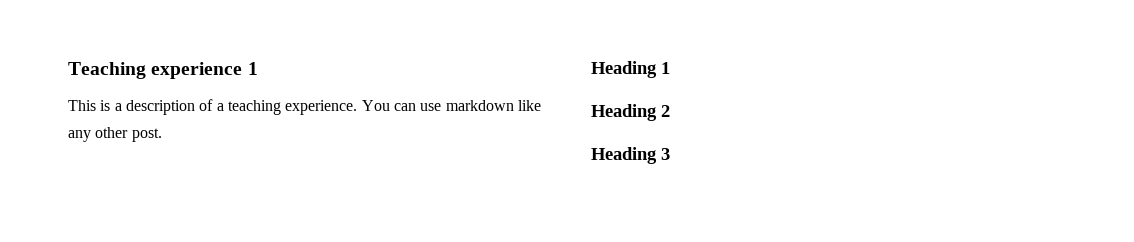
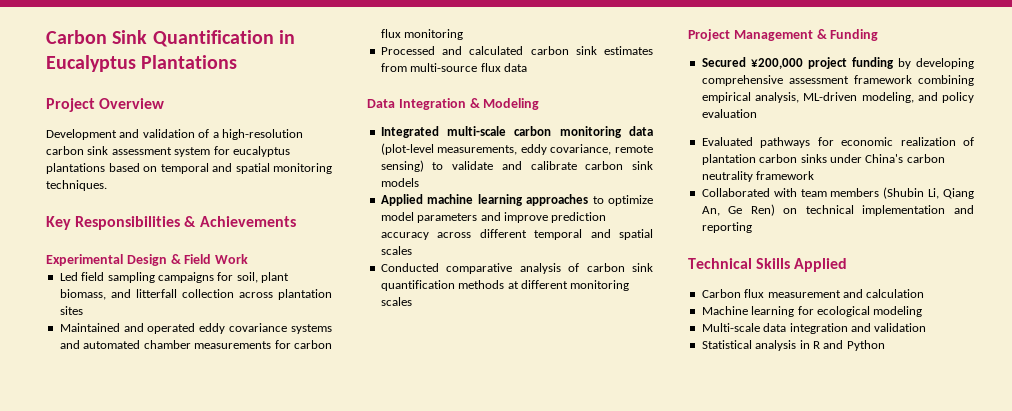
- Teaching experience 1
- This is a description of a teaching experience. You can use markdown like any other post.
- Heading 1
- Heading 2
- Heading 3
+ Carbon Sink Quantification in Eucalyptus Plantations
+ Project Overview
+ Development and validation of a high-resolution carbon sink assessment system for eucalyptus plantations based on temporal and spatial monitoring techniques.
+ Key Responsibilities & Achievements
+ Experimental Design & Field Work
+ Led field sampling campaigns for soil, plant biomass, and litterfall collection across plantation sites
+ Maintained and operated eddy covariance systems and automated chamber measurements for carbon flux monitoring
+ Processed and calculated carbon sink estimates from multi-source flux data
+ Data Integration & Modeling
+ Integrated multi-scale carbon monitoring data (plot-level measurements, eddy covariance, remote sensing) to validate and calibrate carbon sink models
+ Applied machine learning approaches to optimize model parameters and improve prediction accuracy across different temporal and spatial scales
+ Conducted comparative analysis of carbon sink quantification methods at different monitoring scales
+ Project Management & Funding
+ Secured ¥200,000 project funding by developing comprehensive assessment framework combining empirical analysis, ML-driven modeling, and policy evaluation
+ Evaluated pathways for economic realization of plantation carbon sinks under China's carbon neutrality framework
+ Collaborated with team members (Shubin Li, Qiang An, Ge Ren) on technical implementation and reporting
+ Technical Skills Applied
+ Carbon flux measurement and calculation
+ Machine learning for ecological modeling
+ Multi-scale data integration and validation
+ Statistical analysis in R and Python

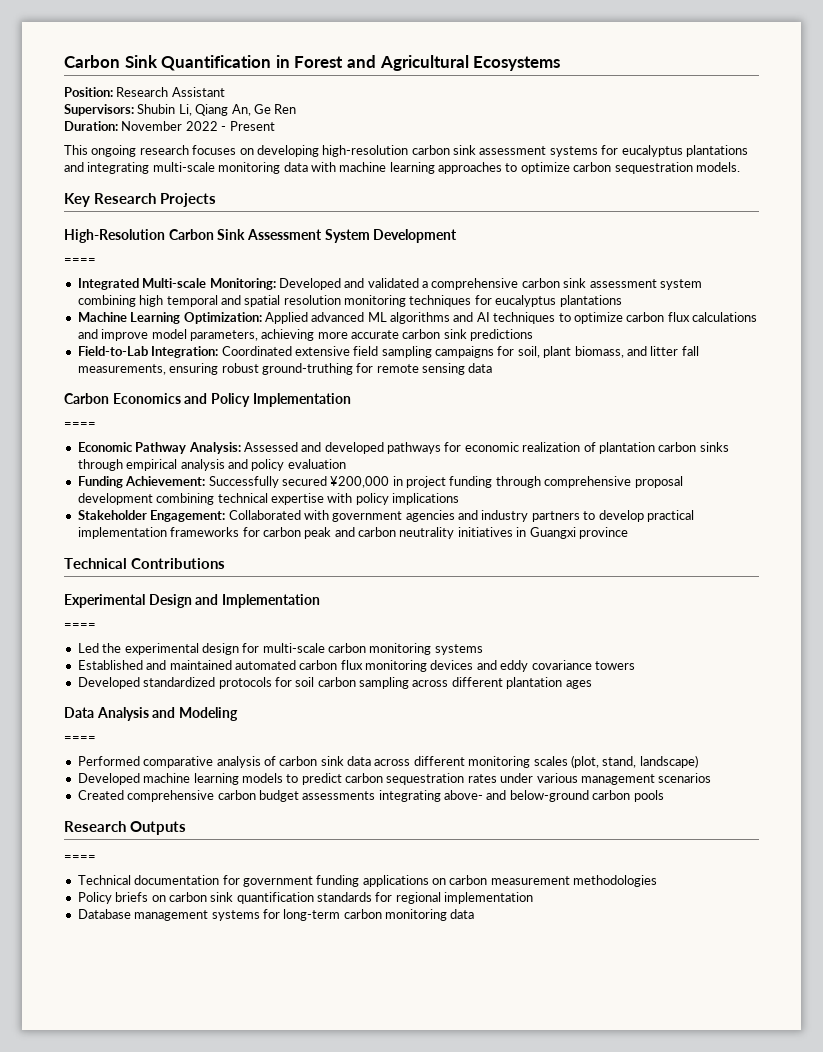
- Carbon Sink Quantification in Eucalyptus Plantations
- Project Overview
- Development and validation of a high-resolution carbon sink assessment system for eucalyptus plantations based on temporal and spatial monitoring techniques.
- Key Responsibilities & Achievements
- Experimental Design & Field Work
- Led field sampling campaigns for soil, plant biomass, and litterfall collection across plantation sites
- Maintained and operated eddy covariance systems and automated chamber measurements for carbon flux monitoring
- Processed and calculated carbon sink estimates from multi-source flux data
- Data Integration & Modeling
- Integrated multi-scale carbon monitoring data (plot-level measurements, eddy covariance, remote sensing) to validate and calibrate carbon sink models
- Applied machine learning approaches to optimize model parameters and improve prediction accuracy across different temporal and spatial scales
- Conducted comparative analysis of carbon sink quantification methods at different monitoring scales
- Project Management & Funding
- Secured ¥200,000 project funding by developing comprehensive assessment framework combining empirical analysis, ML-driven modeling, and policy evaluation
- Evaluated pathways for economic realization of plantation carbon sinks under China's carbon neutrality framework
- Collaborated with team members (Shubin Li, Qiang An, Ge Ren) on technical implementation and reporting
- Technical Skills Applied
- Carbon flux measurement and calculation
- Machine learning for ecological modeling
- Multi-scale data integration and validation
- Statistical analysis in R and Python
+ Carbon Sink Quantification in Forest and Agricultural Ecosystems
+ Position: Research Assistant
+ Supervisors: Shubin Li, Qiang An, Ge Ren
+ Duration: November 2022 - Present
+ This ongoing research focuses on developing high-resolution carbon sink assessment systems for eucalyptus plantations and integrating multi-scale monitoring data with machine learning approaches to optimize carbon sequestration models.
+ Key Research Projects
+ High-Resolution Carbon Sink Assessment System Development
+ ====
+ Integrated Multi-scale Monitoring: Developed and validated a comprehensive carbon sink assessment system combining high temporal and spatial resolution monitoring techniques for eucalyptus plantations
+ Machine Learning Optimization: Applied advanced ML algorithms and AI techniques to optimize carbon flux calculations and improve model parameters, achieving more accurate carbon sink predictions
+ Field-to-Lab Integration: Coordinated extensive field sampling campaigns for soil, plant biomass, and litter fall measurements, ensuring robust ground-truthing for remote sensing data
+ Carbon Economics and Policy Implementation
+ ====
+ Economic Pathway Analysis: Assessed and developed pathways for economic realization of plantation carbon sinks through empirical analysis and policy evaluation
+ Funding Achievement: Successfully secured ¥200,000 in project funding through comprehensive proposal development combining technical expertise with policy implications
+ Stakeholder Engagement: Collaborated with government agencies and industry partners to develop practical implementation frameworks for carbon peak and carbon neutrality initiatives in Guangxi province
+ Technical Contributions
+ Experimental Design and Implementation
+ ====
+ Led the experimental design for multi-scale carbon monitoring systems
+ Established and maintained automated carbon flux monitoring devices and eddy covariance towers
+ Developed standardized protocols for soil carbon sampling across different plantation ages
+ Data Analysis and Modeling
+ ====
+ Performed comparative analysis of carbon sink data across different monitoring scales (plot, stand, landscape)
+ Developed machine learning models to predict carbon sequestration rates under various management scenarios
+ Created comprehensive carbon budget assessments integrating above- and below-ground carbon pools
+ Research Outputs
+ ====
+ Technical documentation for government funding applications on carbon measurement methodologies
+ Policy briefs on carbon sink quantification standards for regional implementation
+ Database management systems for long-term carbon monitoring data

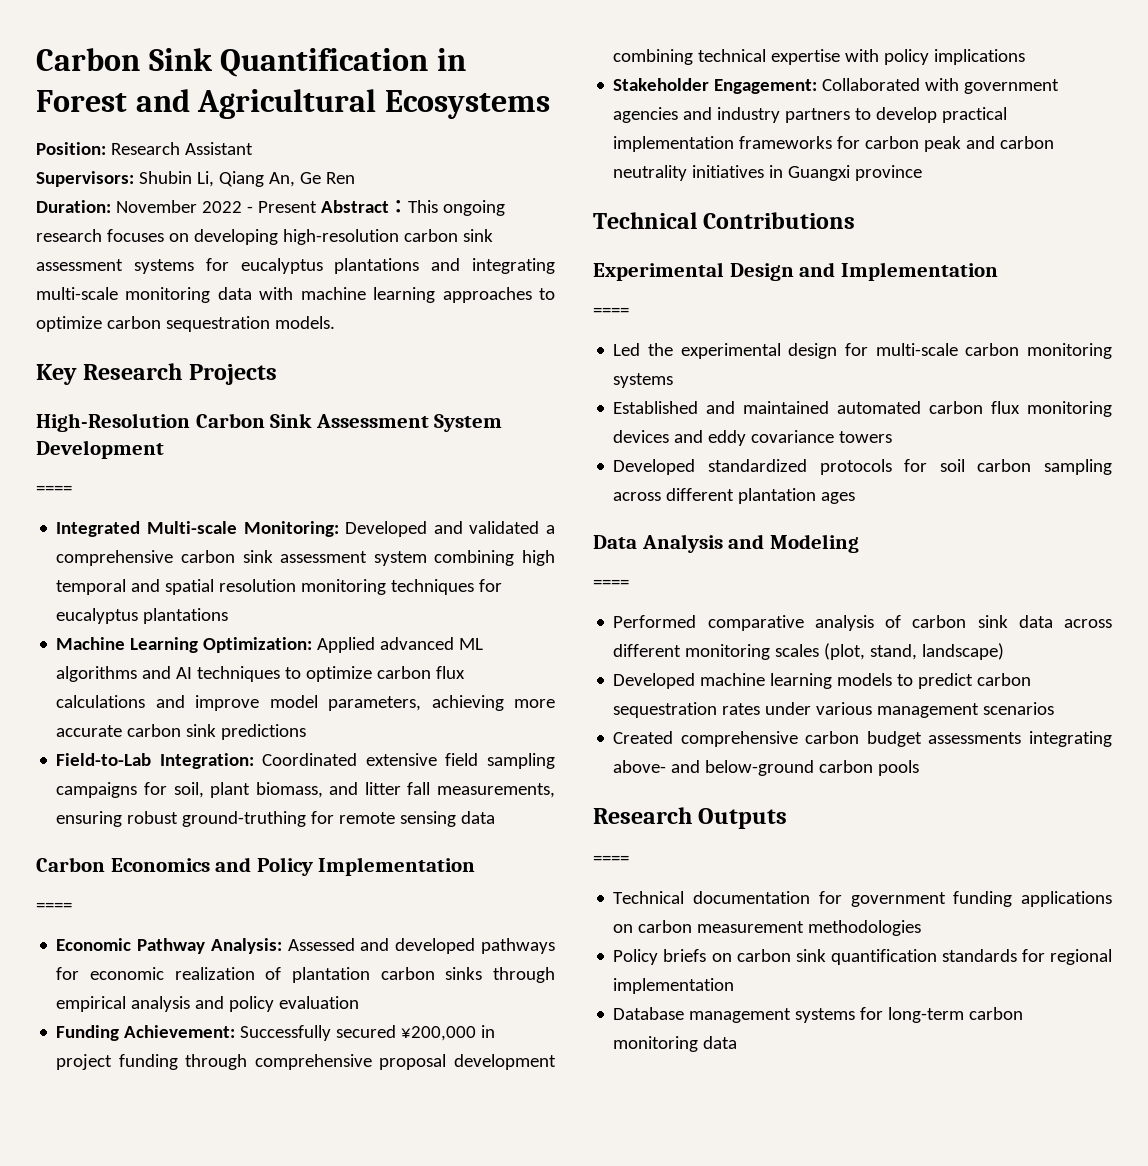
- Duration: November 2022 - Present
- This ongoing research focuses on developing high-resolution carbon sink assessment systems for eucalyptus plantations and integrating multi-scale monitoring data with machine learning approaches to optimize carbon sequestration models.
+ Duration: November 2022 - Present Abstract：This ongoing research focuses on developing high-resolution carbon sink assessment systems for eucalyptus plantations and integrating multi-scale monitoring data with machine learning approaches to optimize carbon sequestration models.

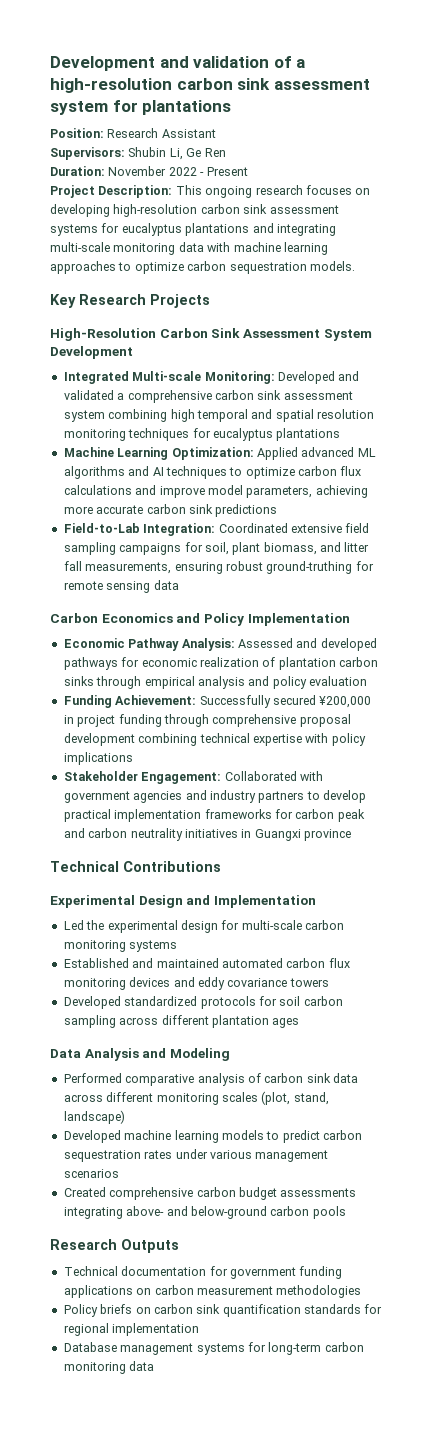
- Carbon Sink Quantification in Forest and Agricultural Ecosystems
+ Development and validation of a high-resolution carbon sink assessment system for plantations
- Supervisors: Shubin Li, Qiang An, Ge Ren
+ Supervisors: Shubin Li, Ge Ren
- Duration: November 2022 - Present Abstract：This ongoing research focuses on developing high-resolution carbon sink assessment systems for eucalyptus plantations and integrating multi-scale monitoring data with machine learning approaches to optimize carbon sequestration models.
+ Duration: November 2022 - Present
+ Project Description: This ongoing research focuses on developing high-resolution carbon sink assessment systems for eucalyptus plantations and integrating multi-scale monitoring data with machine learning approaches to optimize carbon sequestration models.
  High-Resolution Carbon Sink Assessment System Development
- ====
  Carbon Economics and Policy Implementation
- ====
  Experimental Design and Implementation
- ====
  Data Analysis and Modeling
- ====
  Research Outputs
- ====

